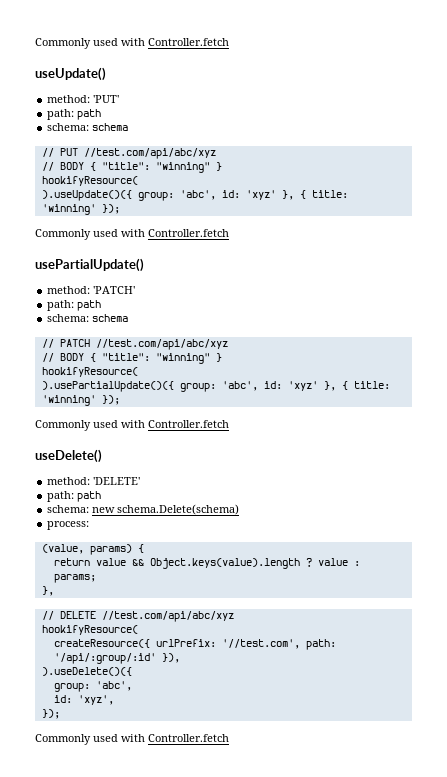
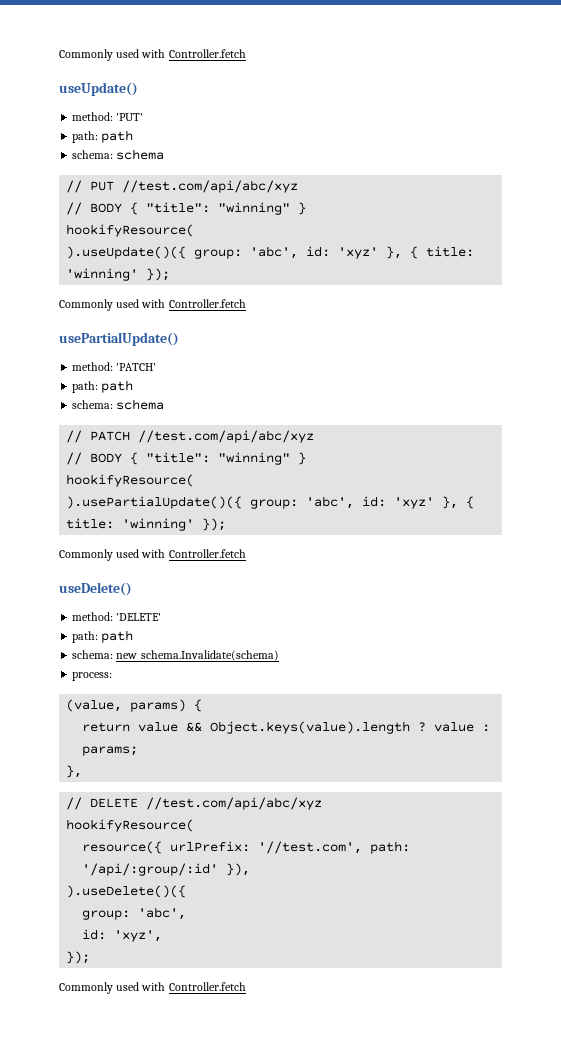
- schema: new schema.Delete(schema)
+ schema: new schema.Invalidate(schema)
- createResource({ urlPrefix: '//test.com', path: '/api/:group/:id' }),
+ resource({ urlPrefix: '//test.com', path: '/api/:group/:id' }),

